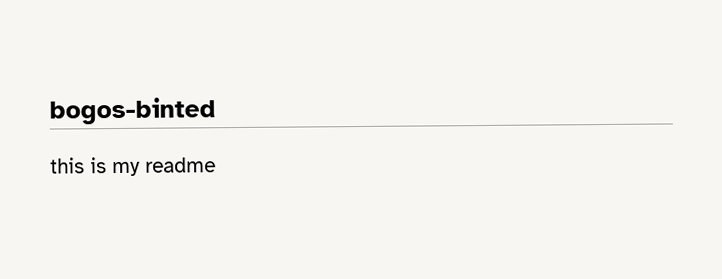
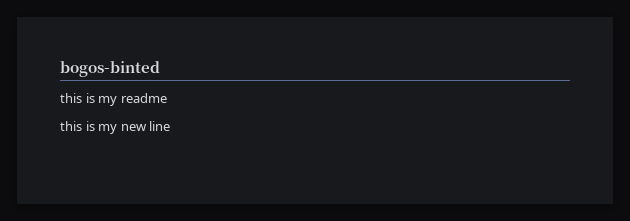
+ this is my new line

